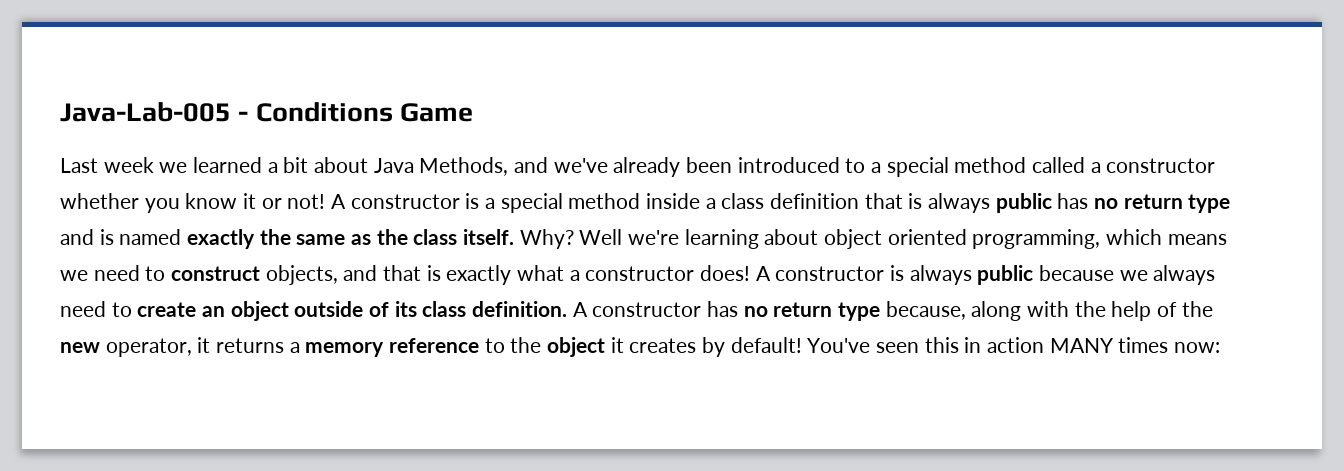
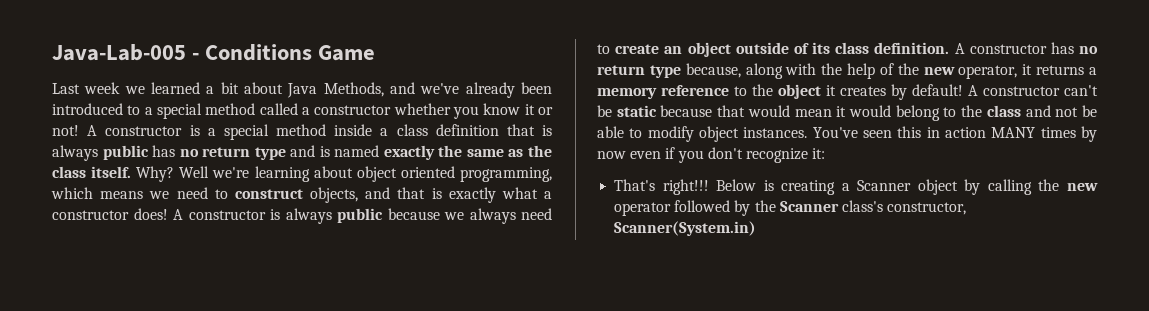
+ A constructor can't be static because that would mean it would belong to the class and not be able to modify object instances.
- You've seen this in action MANY times now:
+ You've seen this in action MANY times by now even if you don't recognize it:
+ That's right!!! Below is creating a Scanner object by calling the new operator followed by the Scanner class's constructor, Scanner(System.in)

